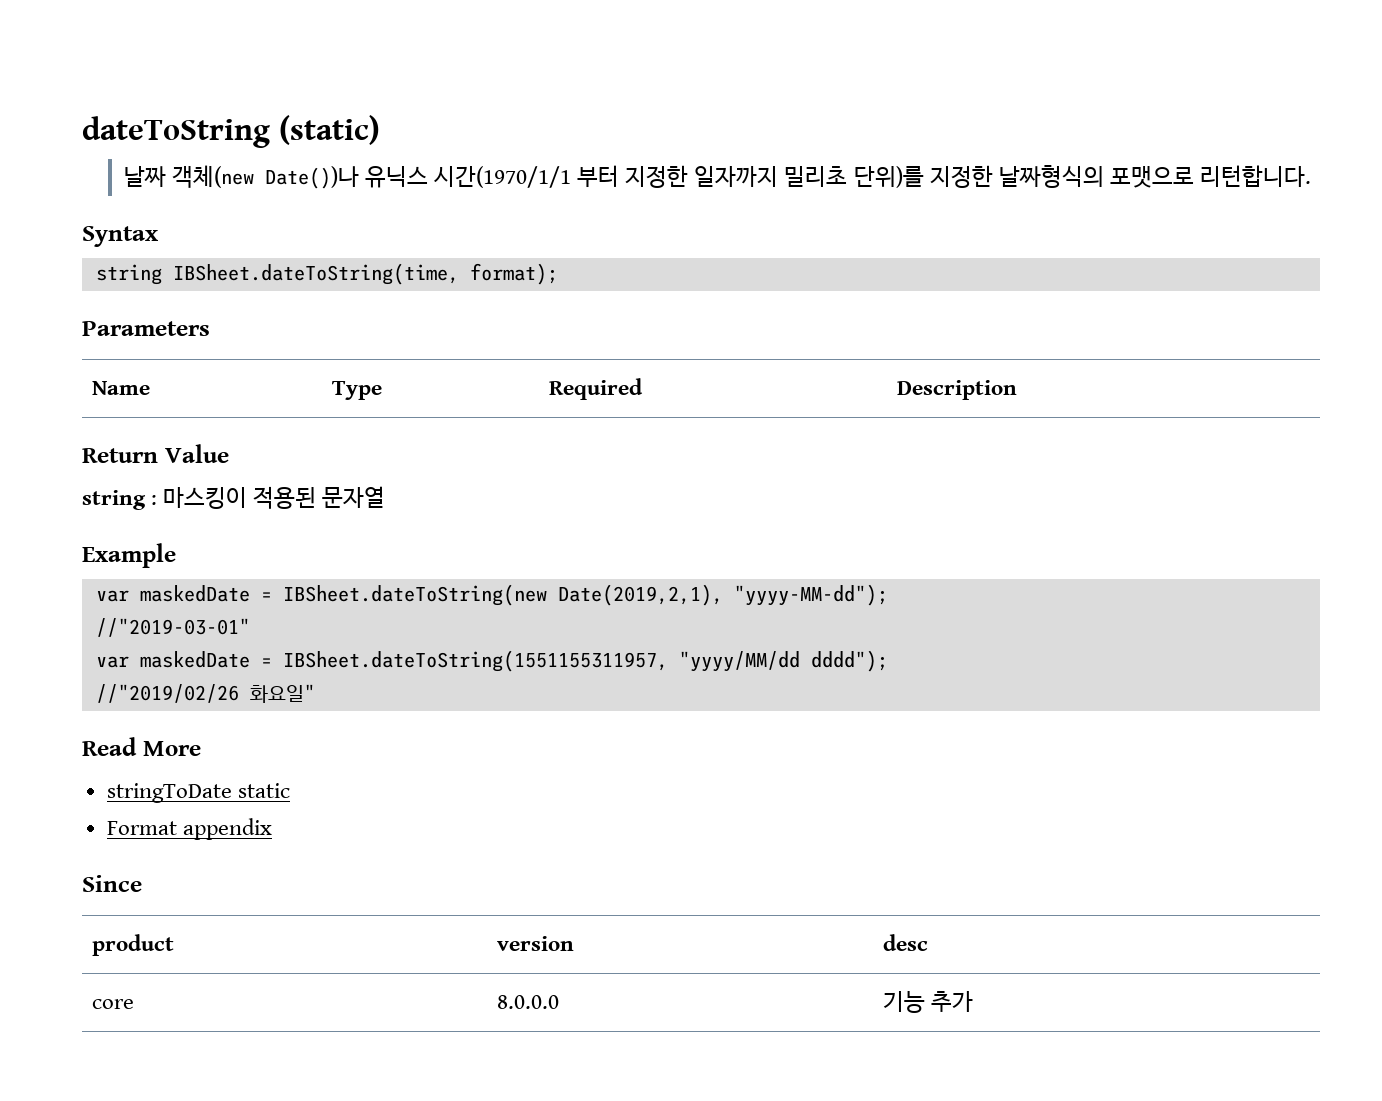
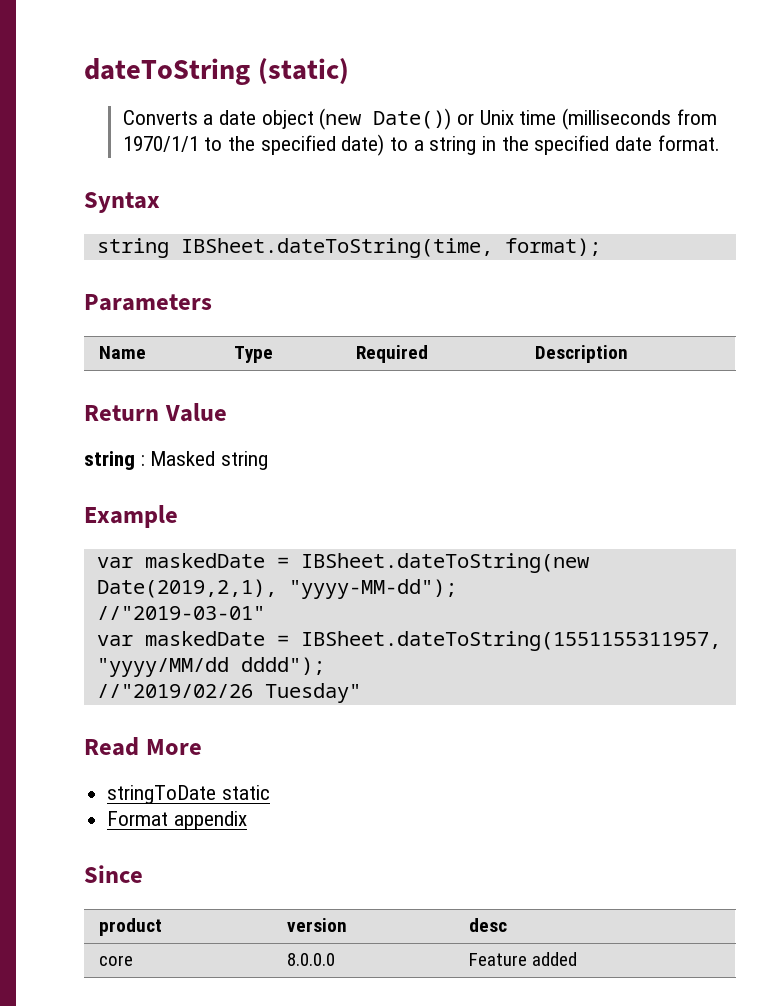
- 날짜 객체(new Date())나 유닉스 시간(1970/1/1 부터 지정한 일자까지 밀리초 단위)를 지정한 날짜형식의 포맷으로 리턴합니다.
+ Converts a date object (new Date()) or Unix time (milliseconds from 1970/1/1 to the specified date) to a string in the specified date format.
- string : 마스킹이 적용된 문자열
+ string : Masked string
- //"2019/02/26 화요일"
+ //"2019/02/26 Tuesday"
- core | 8.0.0.0 | 기능 추가
+ core | 8.0.0.0 | Feature added

